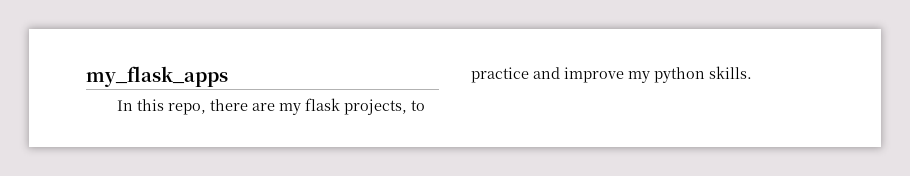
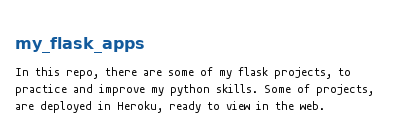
- In this repo, there are my flask projects, to practice and improve my python skills.
+ In this repo, there are some of my flask projects, to practice and improve my python skills.
+ Some of projects, are deployed in Heroku, ready to view in the web.

